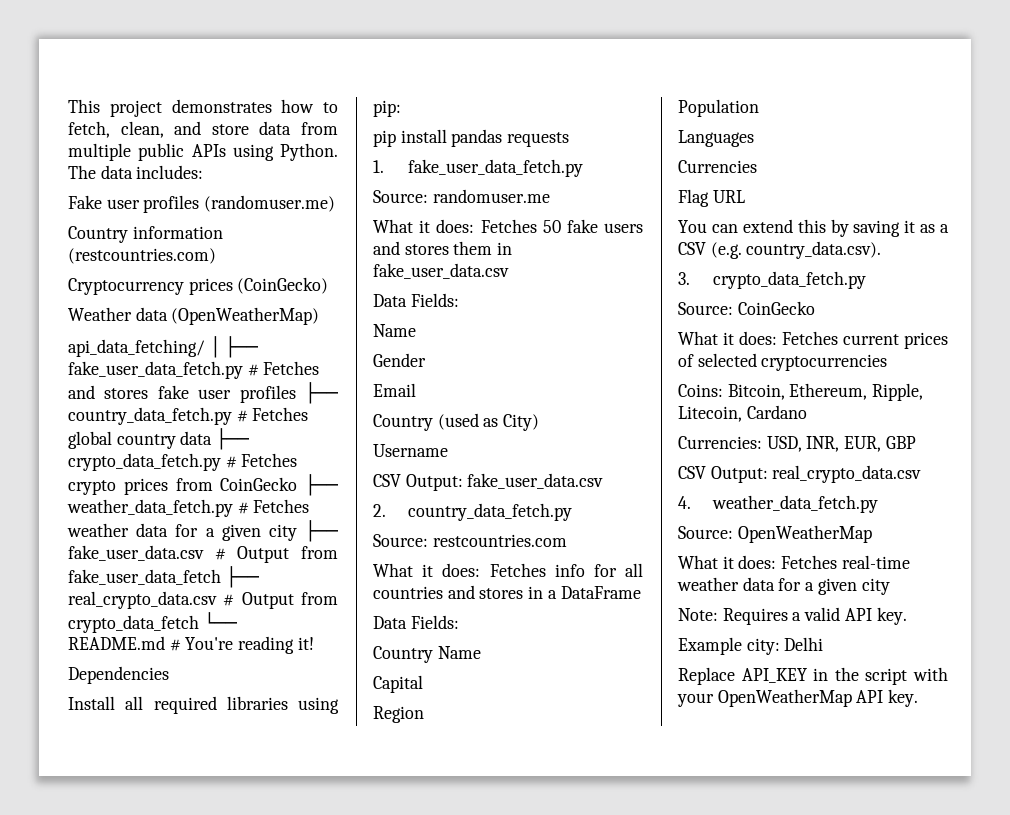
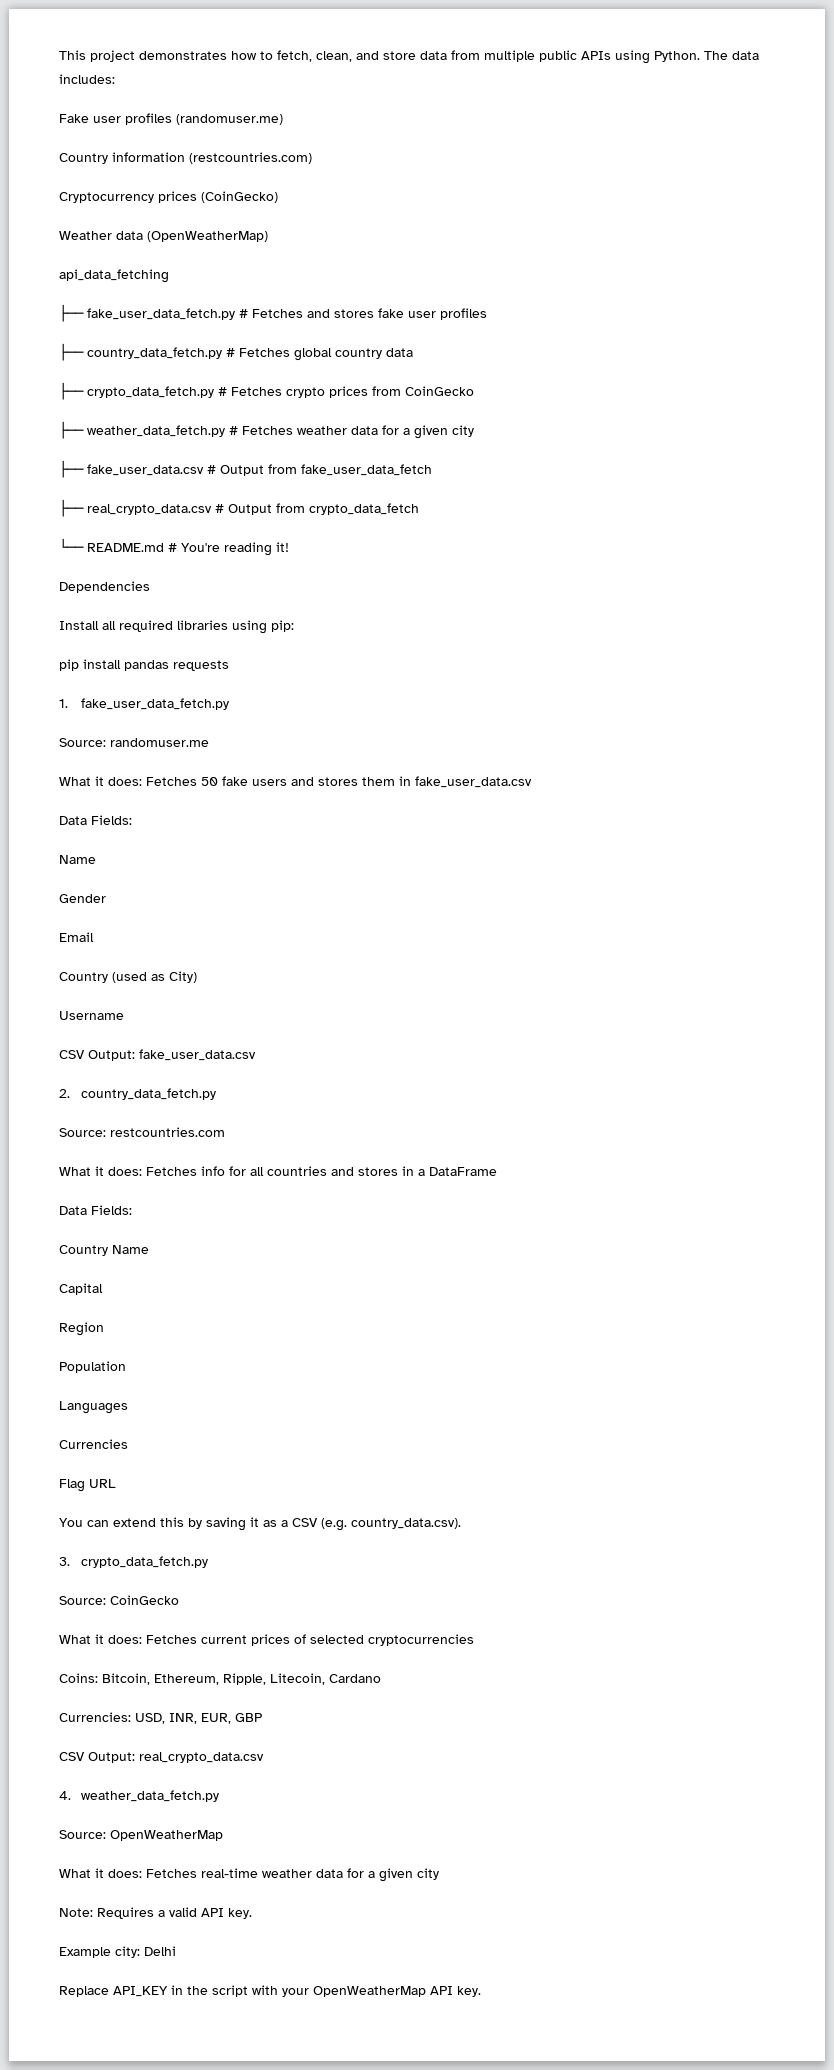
- api_data_fetching/ │ ├── fake_user_data_fetch.py # Fetches and stores fake user profiles ├── country_data_fetch.py # Fetches global country data ├── crypto_data_fetch.py # Fetches crypto prices from CoinGecko ├── weather_data_fetch.py # Fetches weather data for a given city ├── fake_user_data.csv # Output from fake_user_data_fetch ├── real_crypto_data.csv # Output from crypto_data_fetch └── README.md # You're reading it!
+ api_data_fetching
+ ├── fake_user_data_fetch.py # Fetches and stores fake user profiles
+ ├── country_data_fetch.py # Fetches global country data
+ ├── crypto_data_fetch.py # Fetches crypto prices from CoinGecko
+ ├── weather_data_fetch.py # Fetches weather data for a given city
+ ├── fake_user_data.csv # Output from fake_user_data_fetch
+ ├── real_crypto_data.csv # Output from crypto_data_fetch
+ └── README.md # You're reading it!

